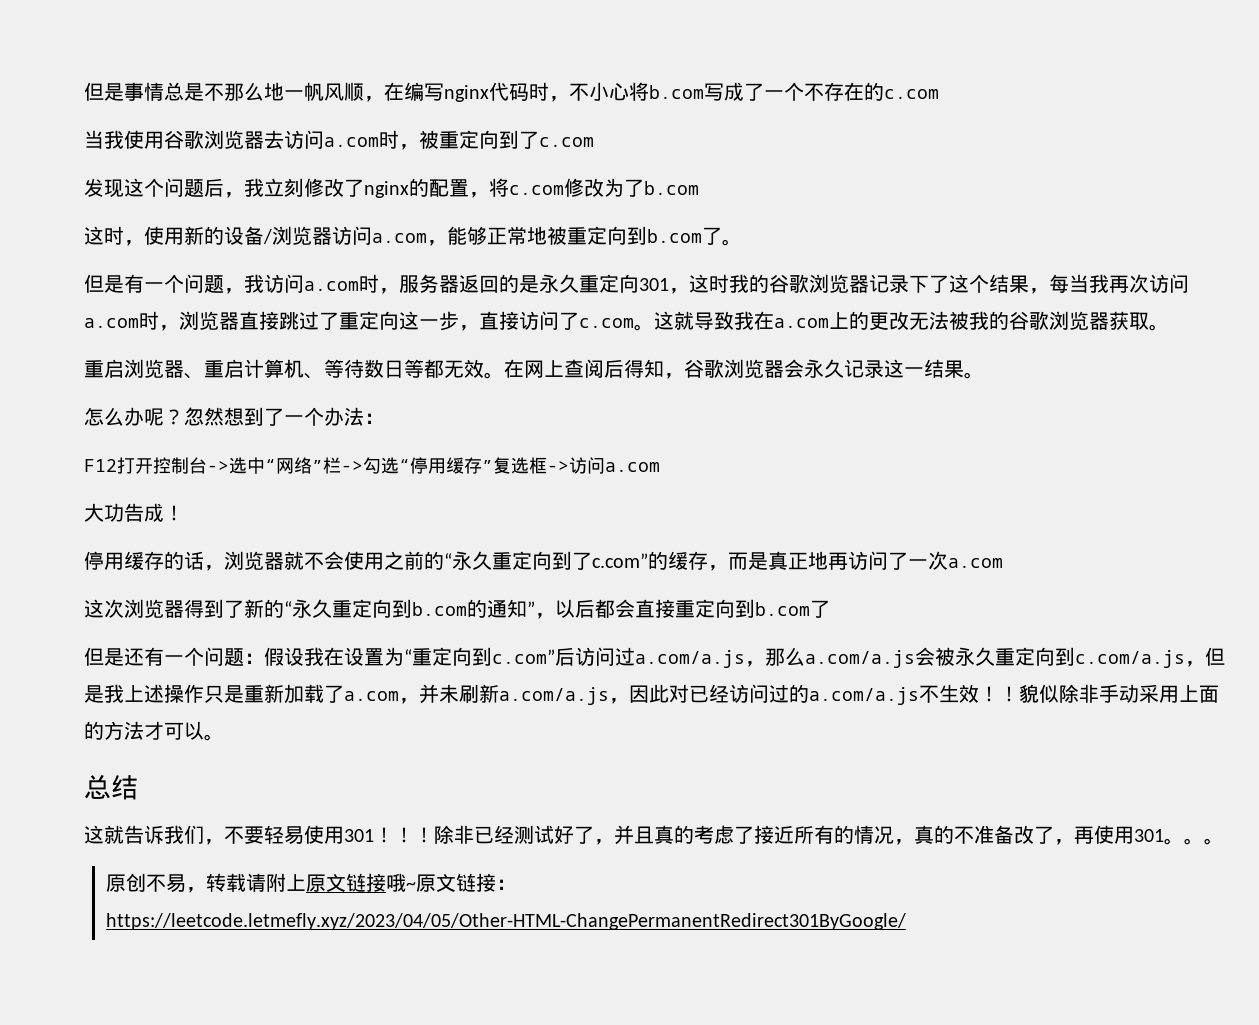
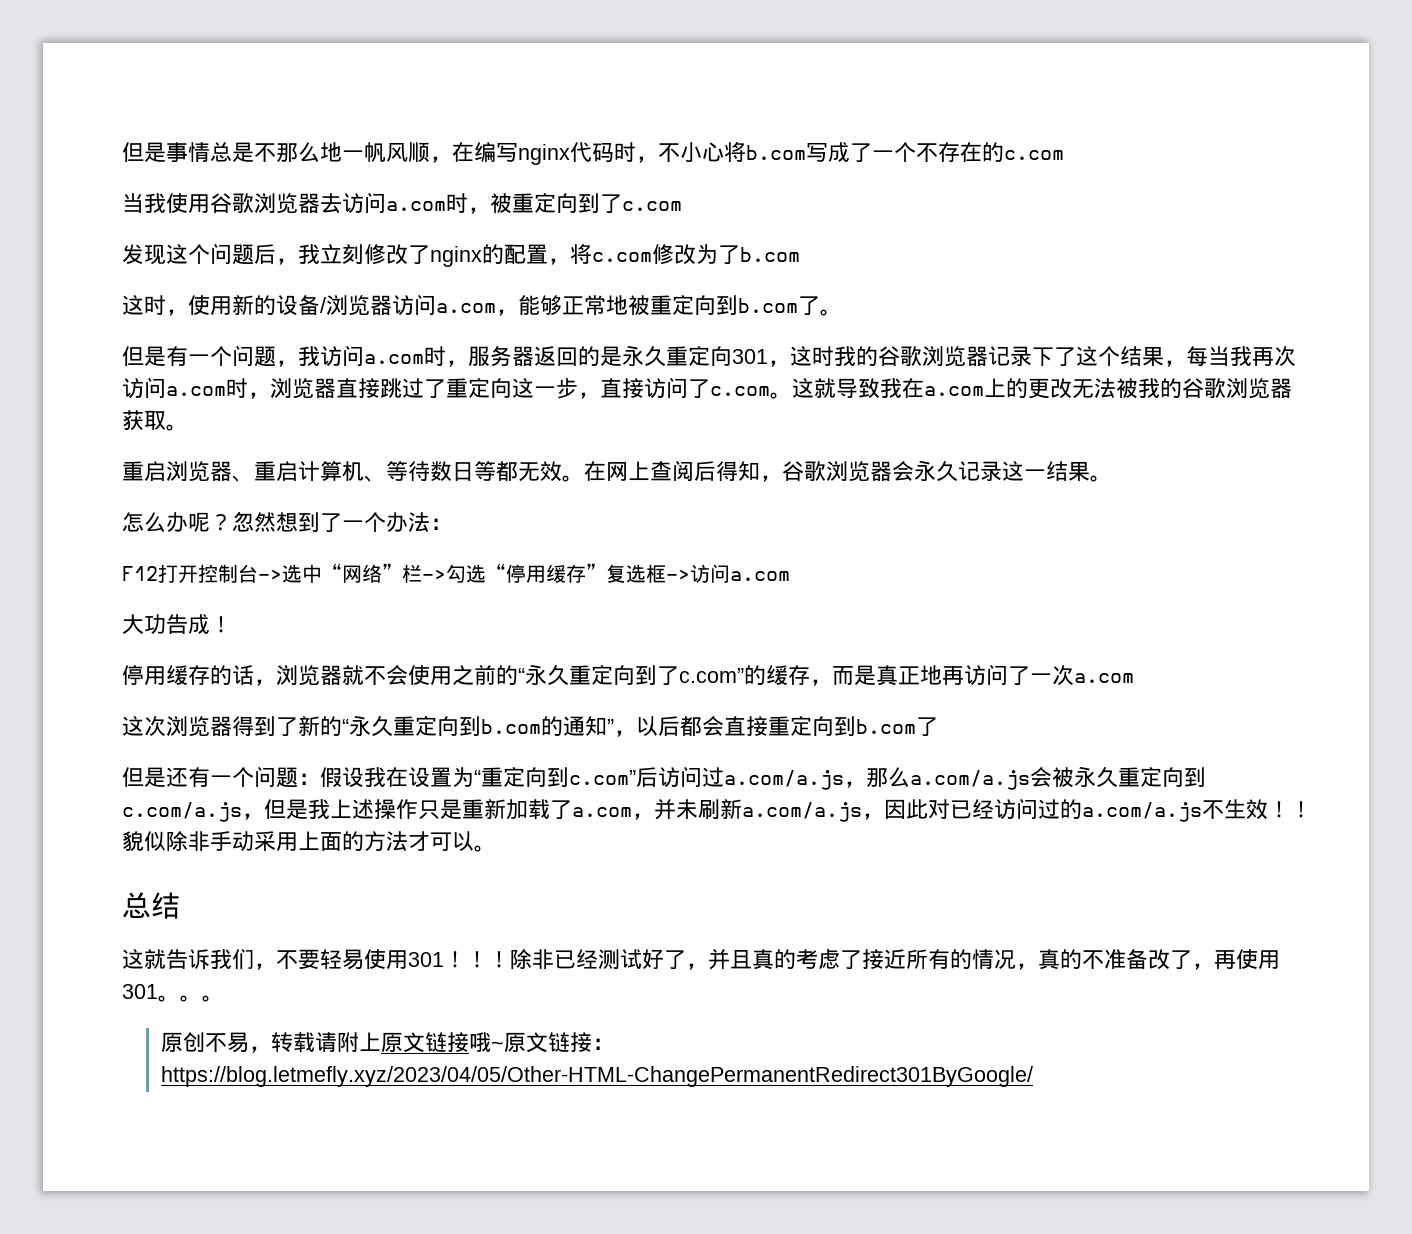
- 原创不易，转载请附上原文链接哦~原文链接：https://leetcode.letmefly.xyz/2023/04/05/Other-HTML-ChangePermanentRedirect301ByGoogle/
+ 原创不易，转载请附上原文链接哦~原文链接：https://blog.letmefly.xyz/2023/04/05/Other-HTML-ChangePermanentRedirect301ByGoogle/

